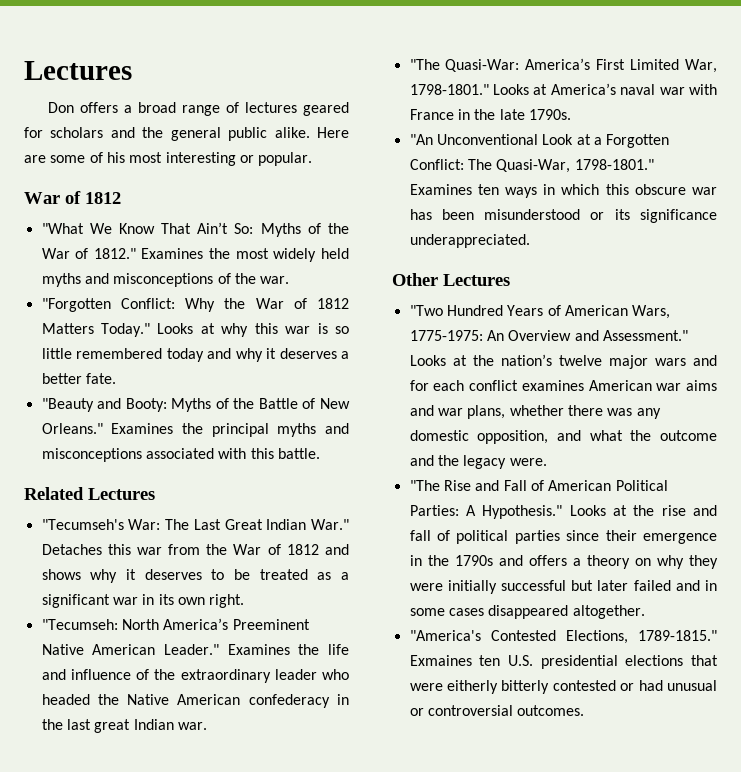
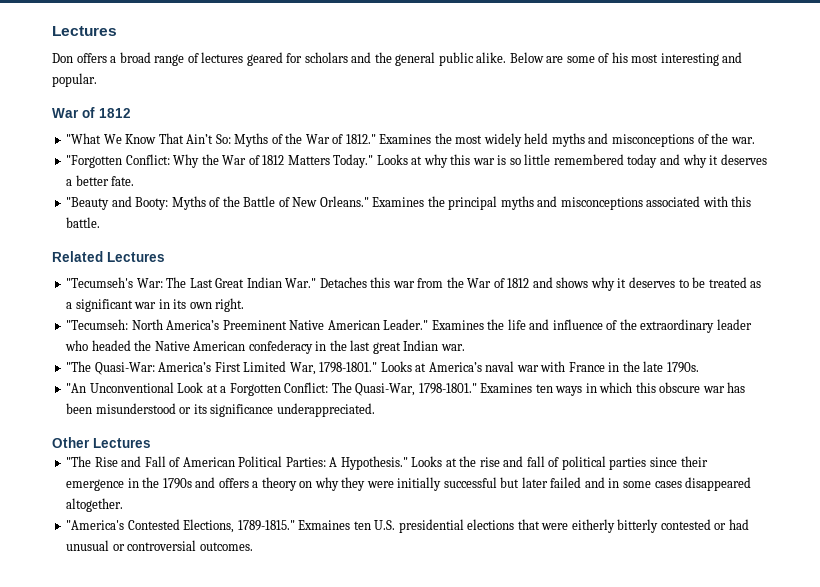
- Here are some of his most interesting or popular.
+ Below are some of his most interesting and popular.
- "Two Hundred Years of American Wars, 1775-1975: An Overview and Assessment." Looks at the nation’s twelve major wars and for each conflict examines American war aims and war plans, whether there was any domestic opposition, and what the outcome and the legacy were.

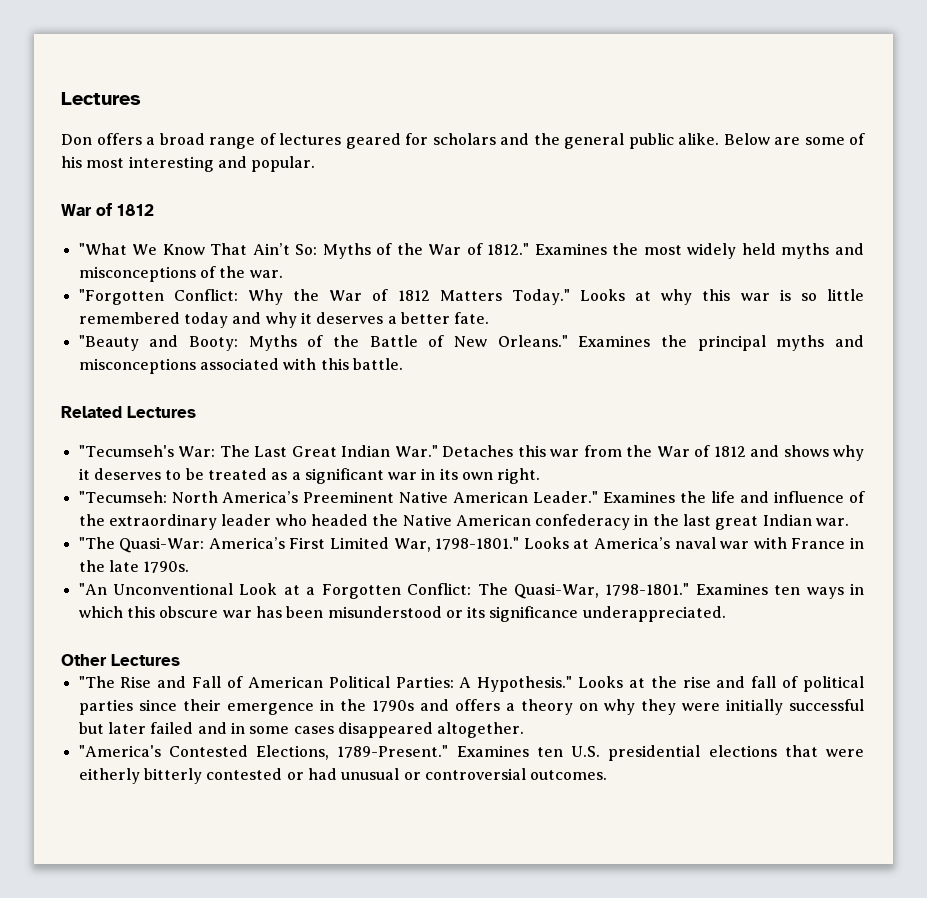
- "America's Contested Elections, 1789-1815." Exmaines ten U.S. presidential elections that were eitherly bitterly contested or had unusual or controversial outcomes.
+ "America's Contested Elections, 1789-Present." Examines ten U.S. presidential elections that were eitherly bitterly contested or had unusual or controversial outcomes.

